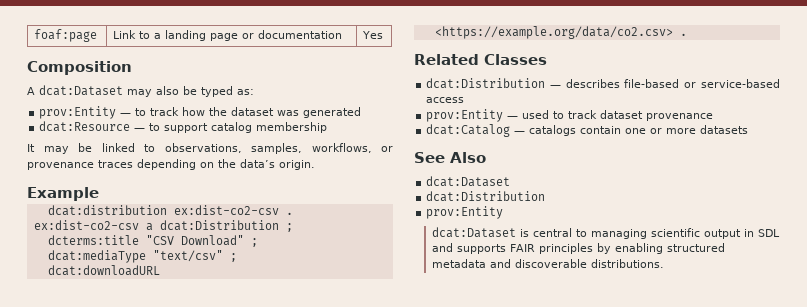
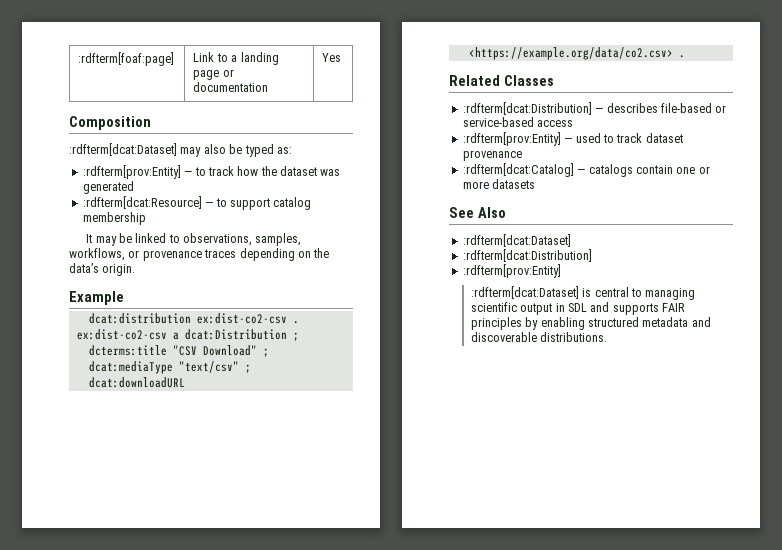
- foaf:page | Link to a landing page or documentation | Yes
+ :rdfterm[foaf:page] | Link to a landing page or documentation | Yes
- A dcat:Dataset may also be typed as:
+ :rdfterm[dcat:Dataset] may also be typed as:
- prov:Entity — to track how the dataset was generated
+ :rdfterm[prov:Entity] — to track how the dataset was generated
- dcat:Resource — to support catalog membership
+ :rdfterm[dcat:Resource] — to support catalog membership
- dcat:Distribution — describes file-based or service-based access
+ :rdfterm[dcat:Distribution] — describes file-based or service-based access
- prov:Entity — used to track dataset provenance
+ :rdfterm[prov:Entity] — used to track dataset provenance
- dcat:Catalog — catalogs contain one or more datasets
+ :rdfterm[dcat:Catalog] — catalogs contain one or more datasets
  See Also
- dcat:Dataset
- dcat:Distribution
- prov:Entity
- dcat:Dataset is central to managing scientific output in SDL and supports FAIR principles by enabling structured metadata and discoverable distributions.
+ :rdfterm[dcat:Dataset]
+ :rdfterm[dcat:Distribution]
+ :rdfterm[prov:Entity]
+ :rdfterm[dcat:Dataset] is central to managing scientific output in SDL and supports FAIR principles by enabling structured metadata and discoverable distributions.

